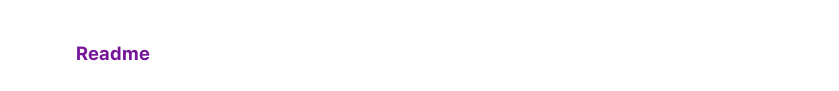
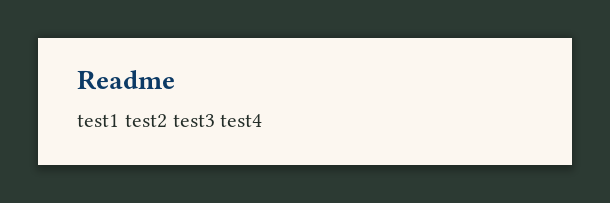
+ test1 test2 test3 test4

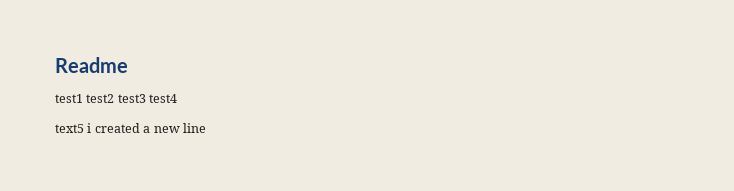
+ text5 i created a new line

